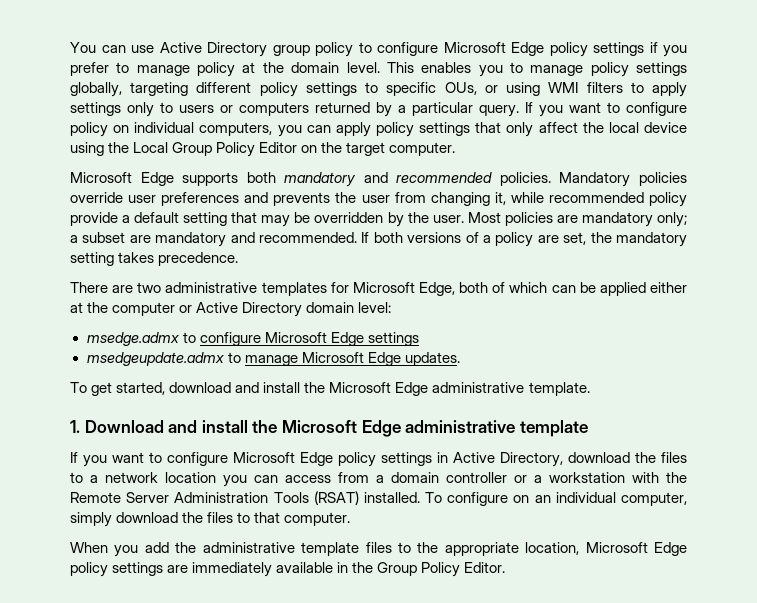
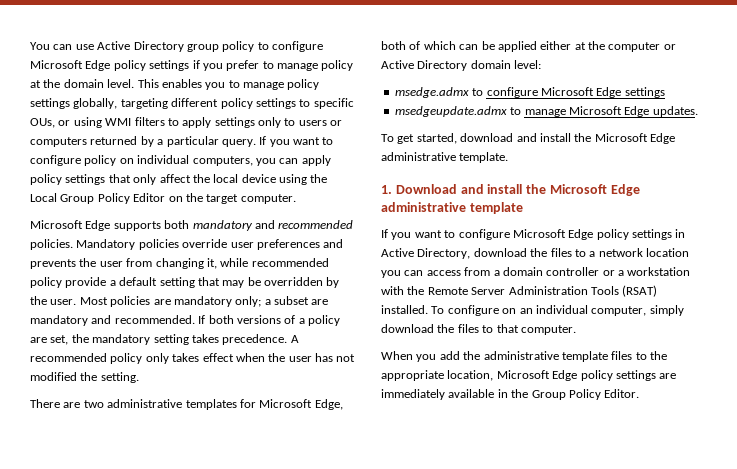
+ A recommended policy only takes effect when the user has not modified the setting.

